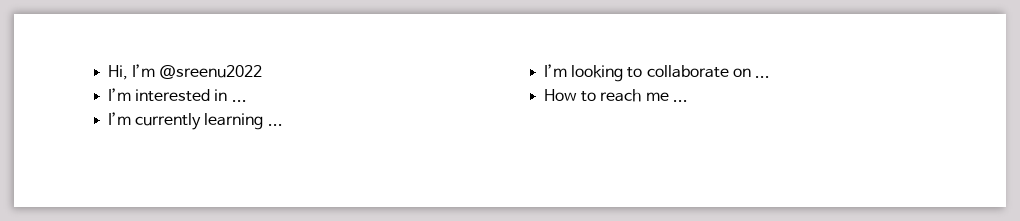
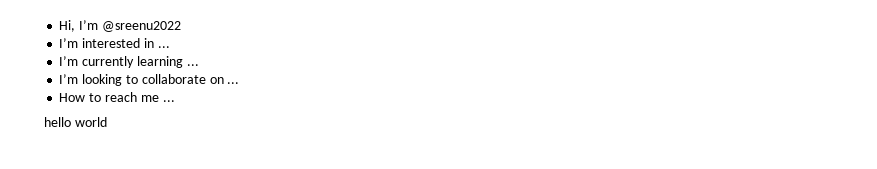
+ hello world

